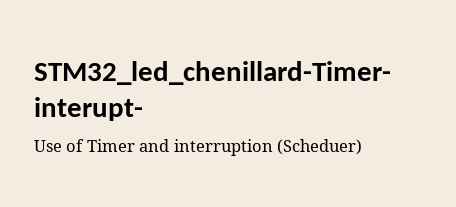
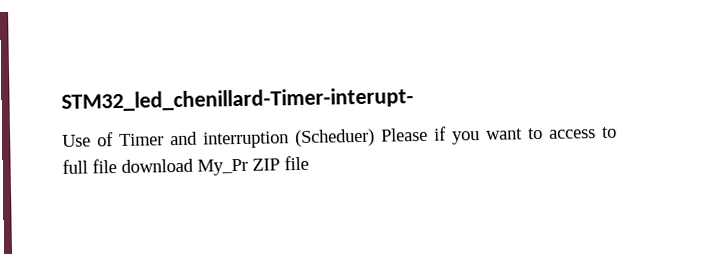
- Use of Timer and interruption (Scheduer)
+ Use of Timer and interruption (Scheduer) Please if you want to access to full file download My_Pr ZIP file

